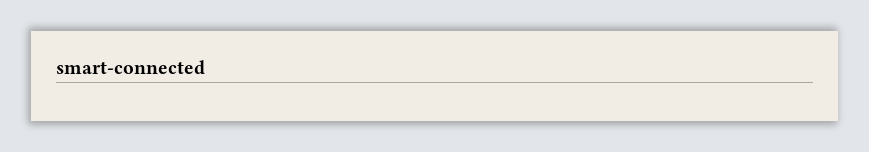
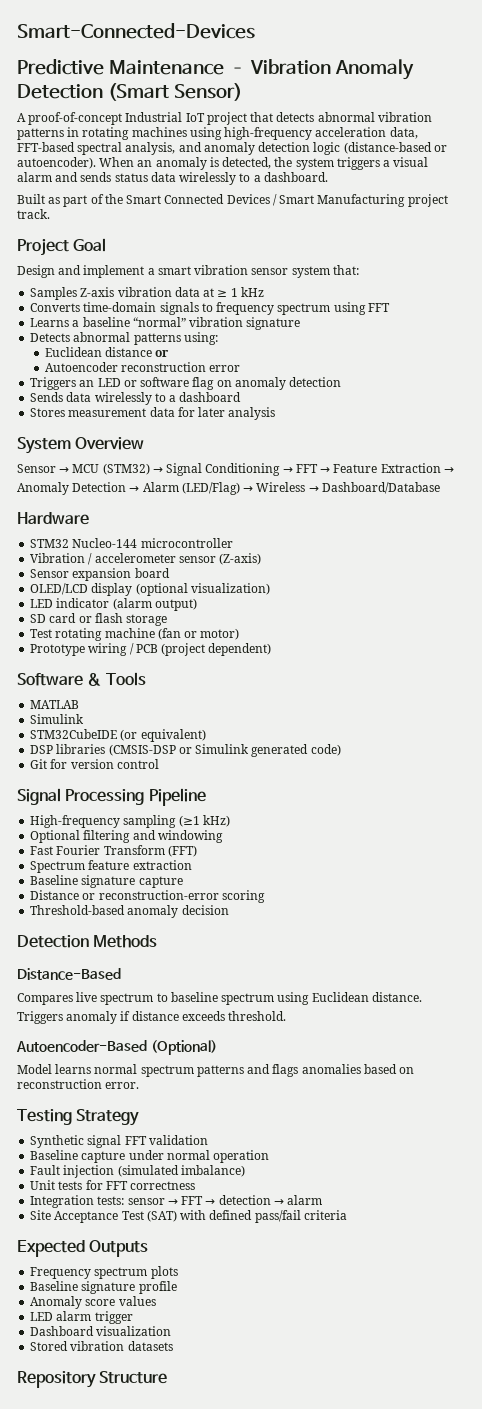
- smart-connected
+ Smart-Connected-Devices
+ Predictive Maintenance – Vibration Anomaly Detection (Smart Sensor)
+ A proof-of-concept Industrial IoT project that detects abnormal vibration patterns in rotating machines using high-frequency acceleration data, FFT-based spectral analysis, and anomaly detection logic (distance-based or autoencoder). When an anomaly is detected, the system triggers a visual alarm and sends status data wirelessly to a dashboard.
+ Built as part of the Smart Connected Devices / Smart Manufacturing project track.
+ Project Goal
+ Design and implement a smart vibration sensor system that:
+ Samples Z-axis vibration data at ≥ 1 kHz
+ Converts time-domain signals to frequency spectrum using FFT
+ Learns a baseline “normal” vibration signature
+ Detects abnormal patterns using:
+ Euclidean distance or
+ Autoencoder reconstruction error
+ Triggers an LED or software flag on anomaly detection
+ Sends data wirelessly to a dashboard
+ Stores measurement data for later analysis
+ System Overview
+ Sensor → MCU (STM32) → Signal Conditioning → FFT → Feature Extraction →
+ Anomaly Detection → Alarm (LED/Flag) → Wireless → Dashboard/Database
+ Hardware
+ STM32 Nucleo-144 microcontroller
+ Vibration / accelerometer sensor (Z-axis)
+ Sensor expansion board
+ OLED/LCD display (optional visualization)
+ LED indicator (alarm output)
+ SD card or flash storage
+ Test rotating machine (fan or motor)
+ Prototype wiring / PCB (project dependent)
+ Software & Tools
+ MATLAB
+ Simulink
+ STM32CubeIDE (or equivalent)
+ DSP libraries (CMSIS-DSP or Simulink generated code)
+ Git for version control
+ Signal Processing Pipeline
+ High-frequency sampling (≥1 kHz)
+ Optional filtering and windowing
+ Fast Fourier Transform (FFT)
+ Spectrum feature extraction
+ Baseline signature capture
+ Distance or reconstruction-error scoring
+ Threshold-based anomaly decision
+ Detection Methods
+ Distance-Based
+ Compares live spectrum to baseline spectrum using Euclidean distance.
+ Triggers anomaly if distance exceeds threshold.
+ Autoencoder-Based (Optional)
+ Model learns normal spectrum patterns and flags anomalies based on reconstruction error.
+ Testing Strategy
+ Synthetic signal FFT validation
+ Baseline capture under normal operation
+ Fault injection (simulated imbalance)
+ Unit tests for FFT correctness
+ Integration tests: sensor → FFT → detection → alarm
+ Site Acceptance Test (SAT) with defined pass/fail criteria
+ Expected Outputs
+ Frequency spectrum plots
+ Baseline signature profile
+ Anomaly score values
+ LED alarm trigger
+ Dashboard visualization
+ Stored vibration datasets
+ Repository Structure

